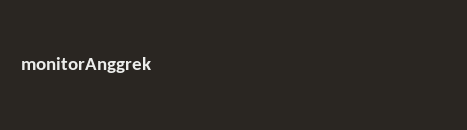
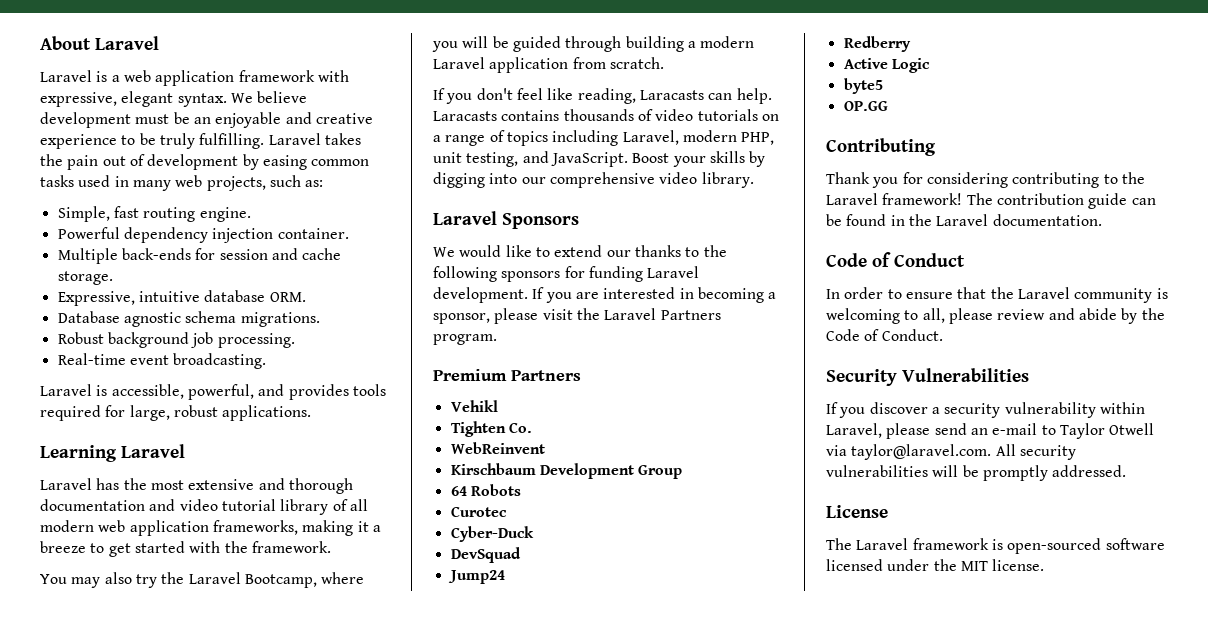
- monitorAnggrek
+ About Laravel
+ Laravel is a web application framework with expressive, elegant syntax. We believe development must be an enjoyable and creative experience to be truly fulfilling. Laravel takes the pain out of development by easing common tasks used in many web projects, such as:
+ Simple, fast routing engine.
+ Powerful dependency injection container.
+ Multiple back-ends for session and cache storage.
+ Expressive, intuitive database ORM.
+ Database agnostic schema migrations.
+ Robust background job processing.
+ Real-time event broadcasting.
+ Laravel is accessible, powerful, and provides tools required for large, robust applications.
+ Learning Laravel
+ Laravel has the most extensive and thorough documentation and video tutorial library of all modern web application frameworks, making it a breeze to get started with the framework.
+ You may also try the Laravel Bootcamp, where you will be guided through building a modern Laravel application from scratch.
+ If you don't feel like reading, Laracasts can help. Laracasts contains thousands of video tutorials on a range of topics including Laravel, modern PHP, unit testing, and JavaScript. Boost your skills by digging into our comprehensive video library.
+ Laravel Sponsors
+ We would like to extend our thanks to the following sponsors for funding Laravel development. If you are interested in becoming a sponsor, please visit the Laravel Partners program.
+ Premium Partners
+ Vehikl
+ Tighten Co.
+ WebReinvent
+ Kirschbaum Development Group
+ 64 Robots
+ Curotec
+ Cyber-Duck
+ DevSquad
+ Jump24
+ Redberry
+ Active Logic
+ byte5
+ OP.GG
+ Contributing
+ Thank you for considering contributing to the Laravel framework! The contribution guide can be found in the Laravel documentation.
+ Code of Conduct
+ In order to ensure that the Laravel community is welcoming to all, please review and abide by the Code of Conduct.
+ Security Vulnerabilities
+ If you discover a security vulnerability within Laravel, please send an e-mail to Taylor Otwell via taylor@laravel.com. All security vulnerabilities will be promptly addressed.
+ License
+ The Laravel framework is open-sourced software licensed under the MIT license.

